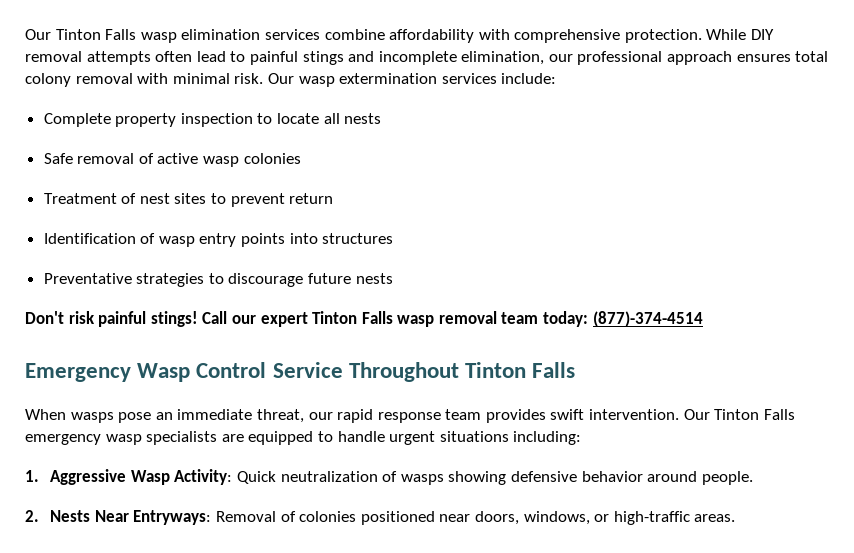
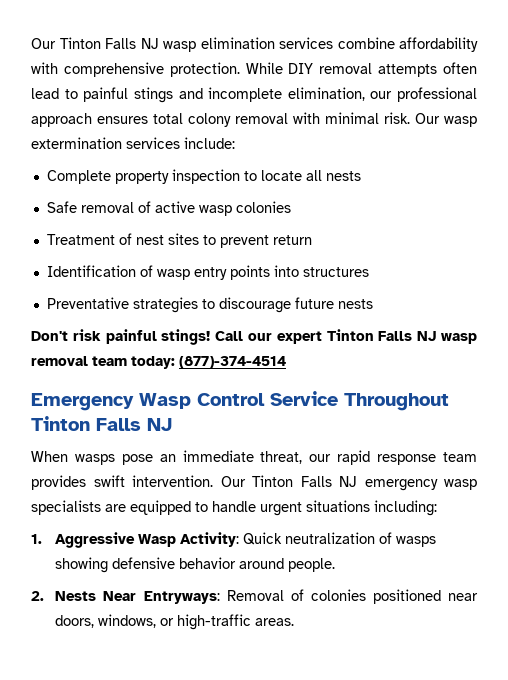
- Our Tinton Falls wasp elimination services combine affordability with comprehensive protection.
+ Our Tinton Falls NJ wasp elimination services combine affordability with comprehensive protection.
- Call our expert Tinton Falls wasp removal team today: (877)-374-4514
+ Call our expert Tinton Falls NJ wasp removal team today: (877)-374-4514
- Emergency Wasp Control Service Throughout Tinton Falls
+ Emergency Wasp Control Service Throughout Tinton Falls NJ
- Our Tinton Falls emergency wasp specialists are equipped to handle urgent situations including:
+ Our Tinton Falls NJ emergency wasp specialists are equipped to handle urgent situations including:

